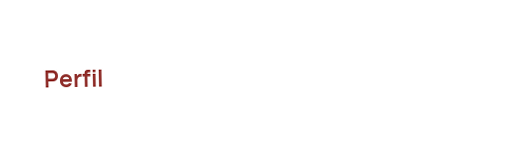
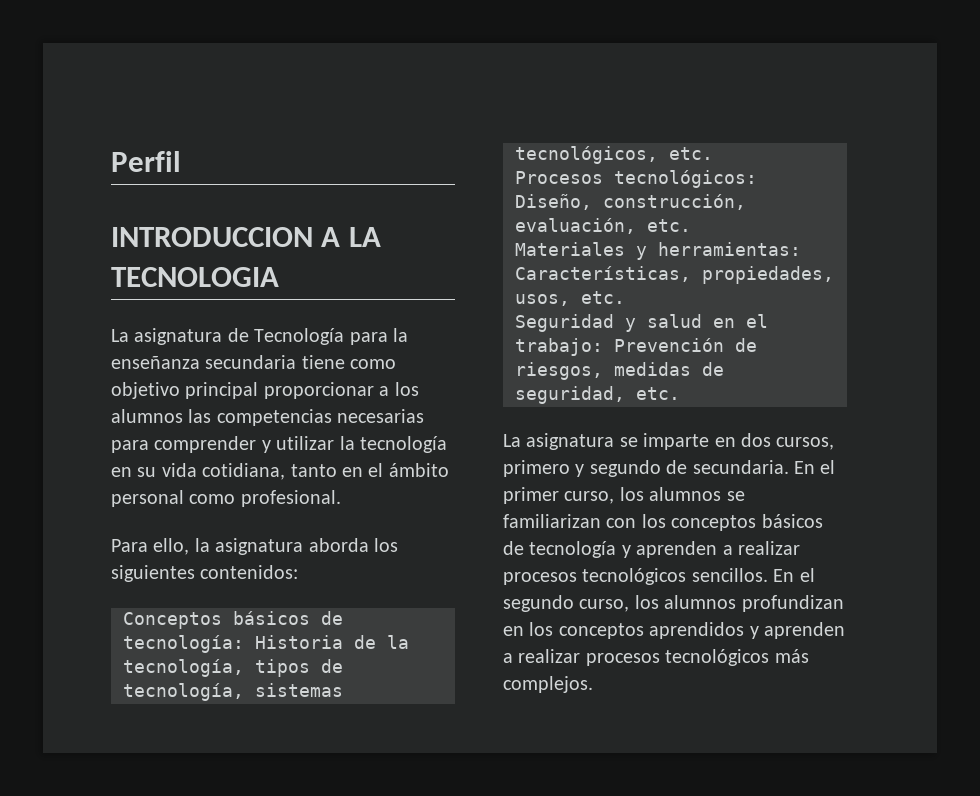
+ INTRODUCCION A LA TECNOLOGIA
+ La asignatura de Tecnología para la enseñanza secundaria tiene como objetivo principal proporcionar a los alumnos las competencias necesarias para comprender y utilizar la tecnología en su vida cotidiana, tanto en el ámbito personal como profesional.
+ Para ello, la asignatura aborda los siguientes contenidos:
+ Conceptos básicos de tecnología: Historia de la tecnología, tipos de tecnología, sistemas tecnológicos, etc.
+ Procesos tecnológicos: Diseño, construcción, evaluación, etc.
+ Materiales y herramientas: Características, propiedades, usos, etc.
+ Seguridad y salud en el trabajo: Prevención de riesgos, medidas de seguridad, etc.
+ La asignatura se imparte en dos cursos, primero y segundo de secundaria. En el primer curso, los alumnos se familiarizan con los conceptos básicos de tecnología y aprenden a realizar procesos tecnológicos sencillos. En el segundo curso, los alumnos profundizan en los conceptos aprendidos y aprenden a realizar procesos tecnológicos más complejos.

